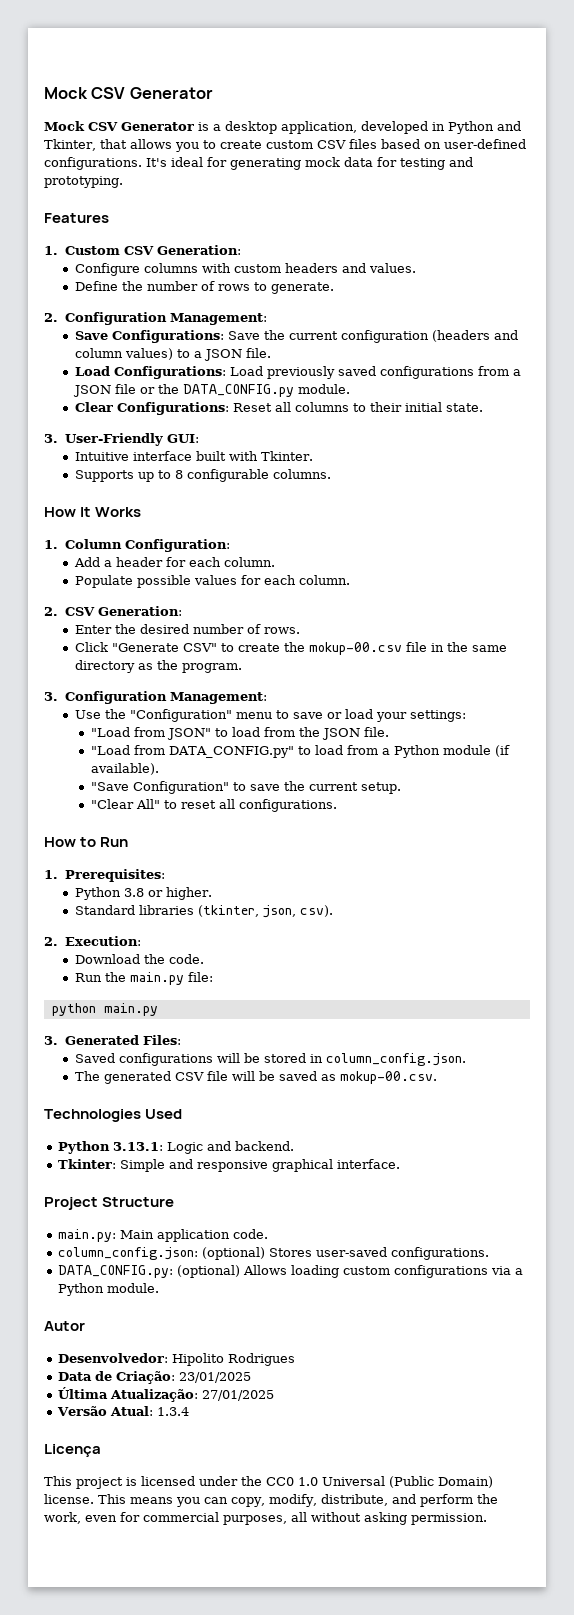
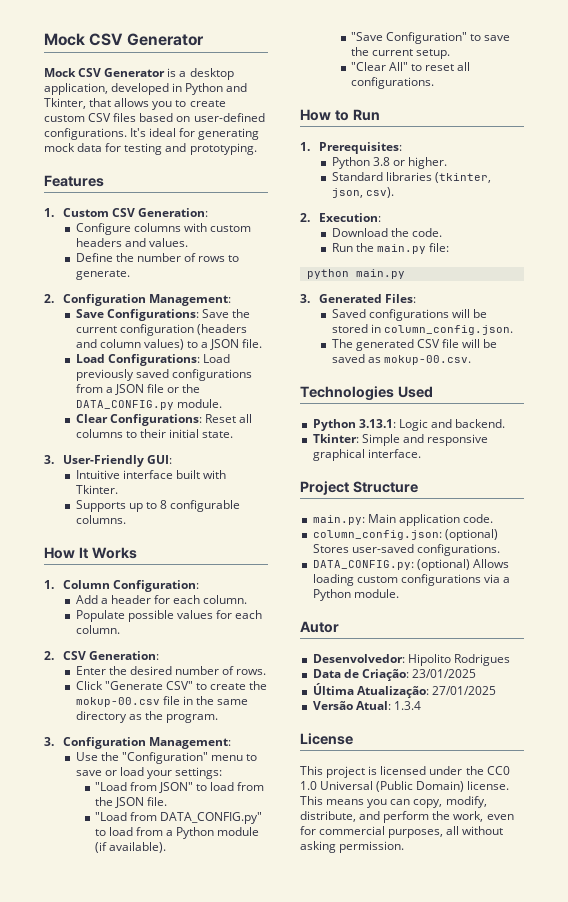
- Licença
+ License

